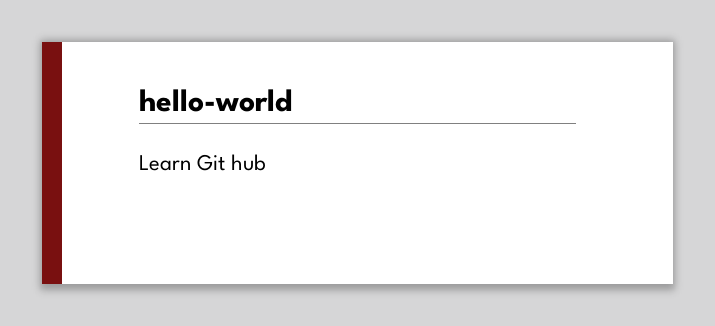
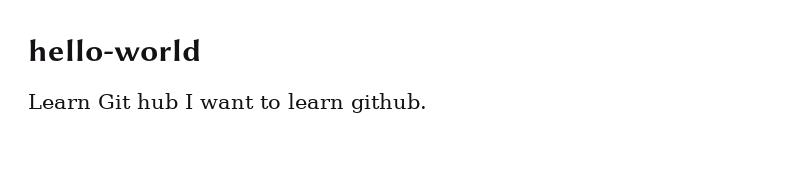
- Learn Git hub
+ Learn Git hub I want to learn github.

